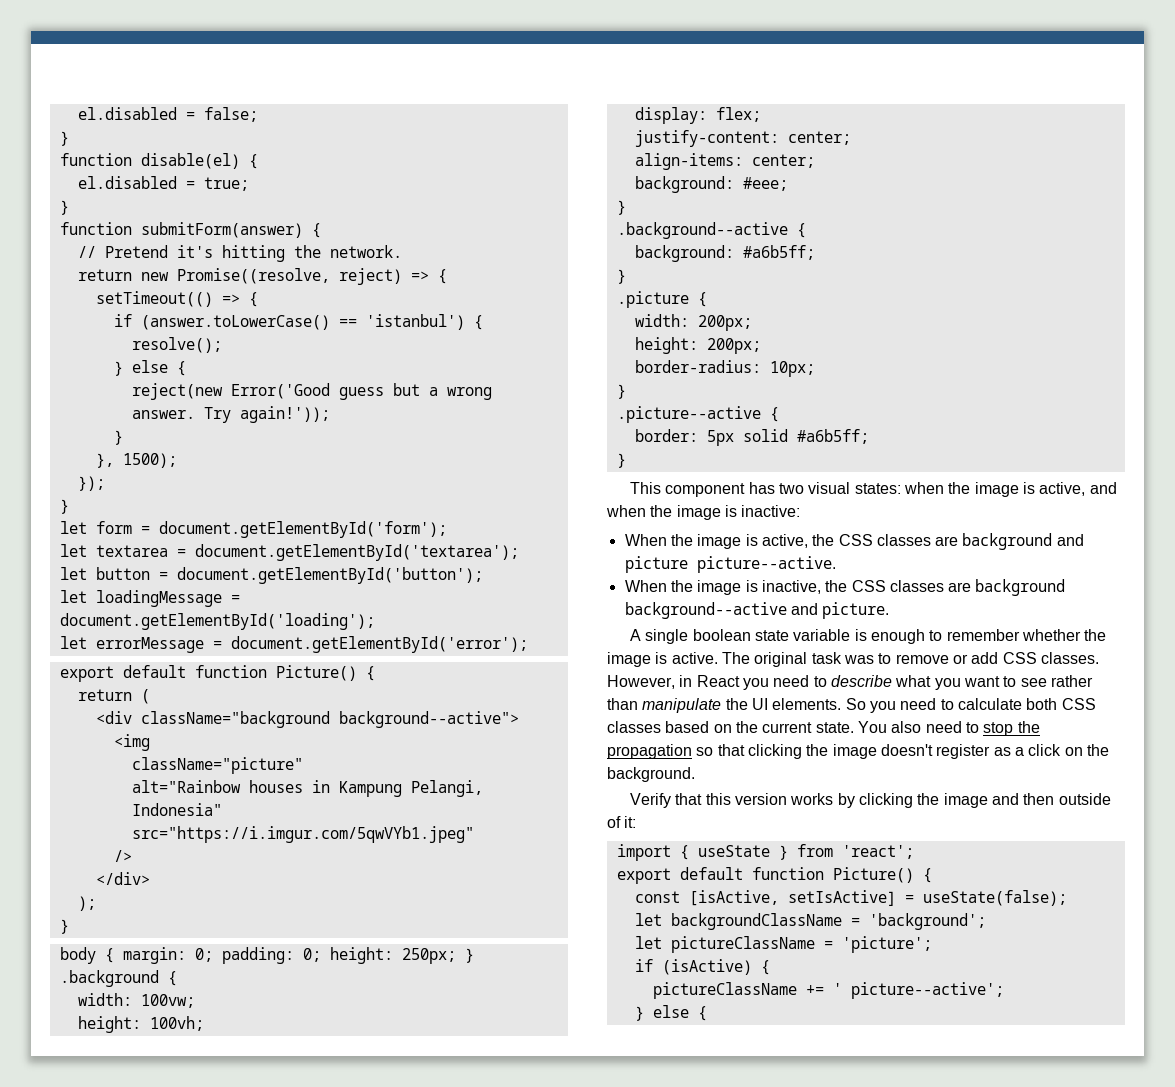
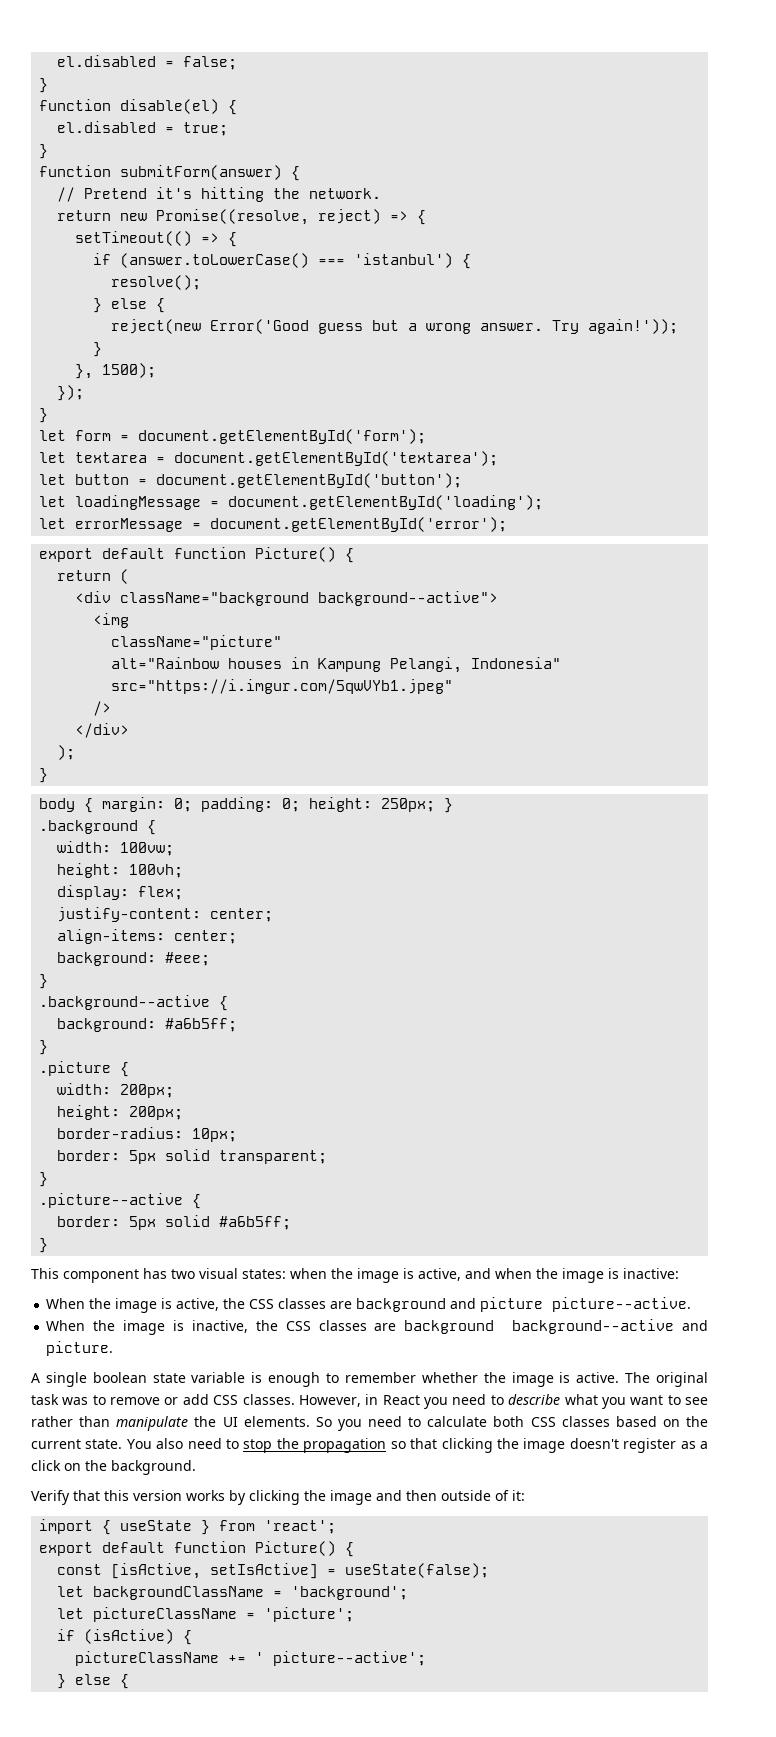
- if (answer.toLowerCase() == 'istanbul') {
+ if (answer.toLowerCase() === 'istanbul') {
+ border: 5px solid transparent;

